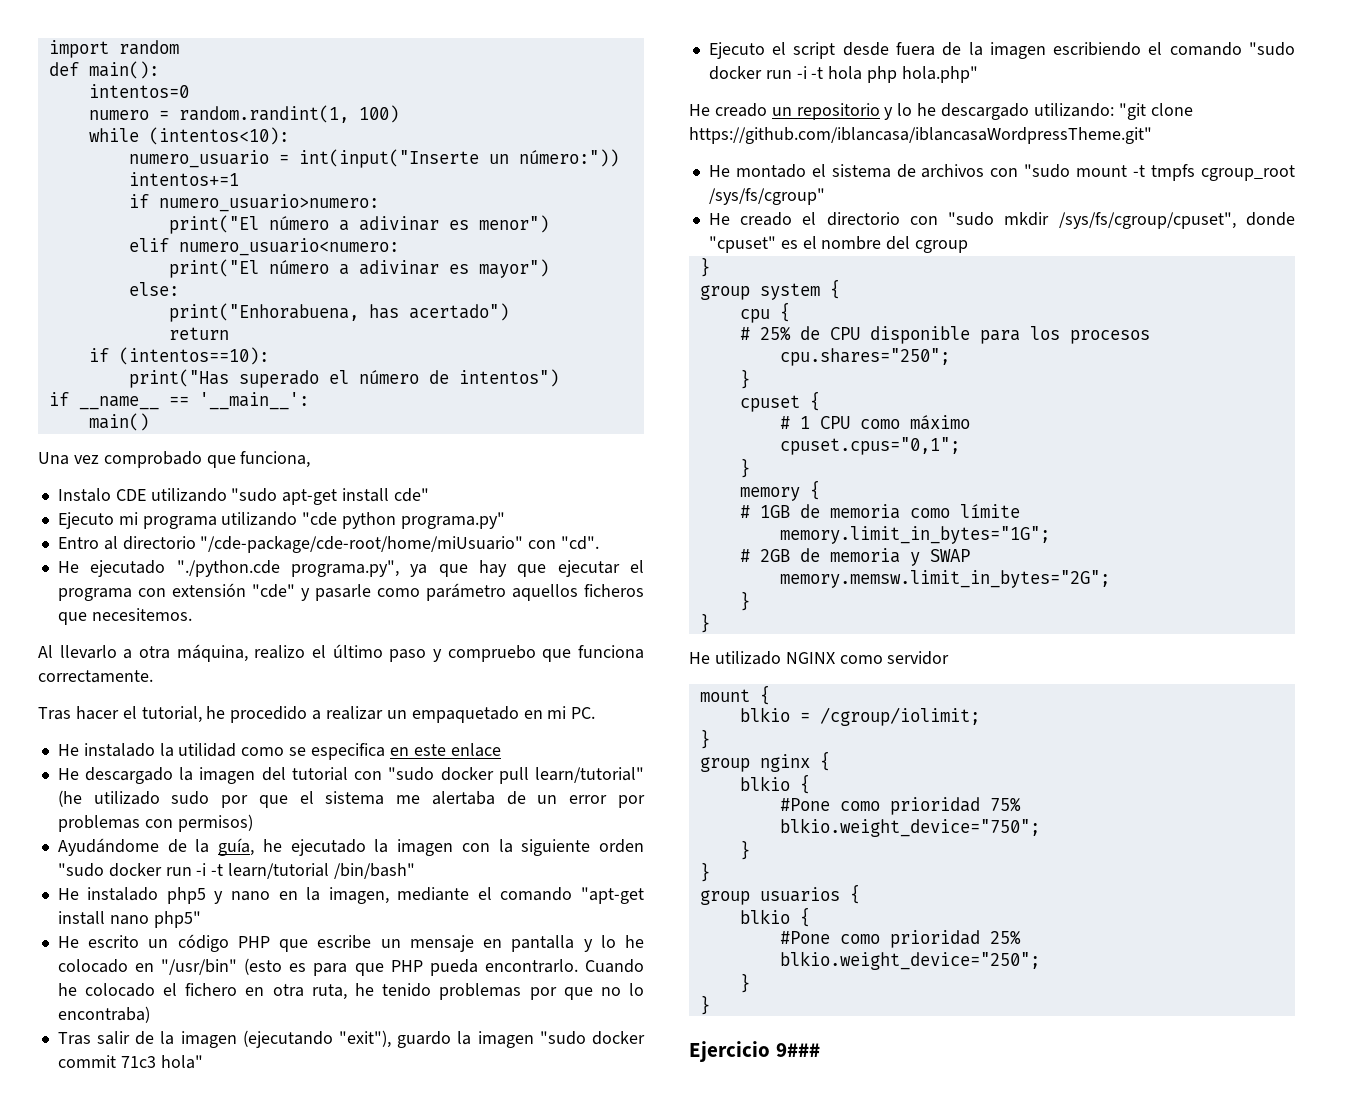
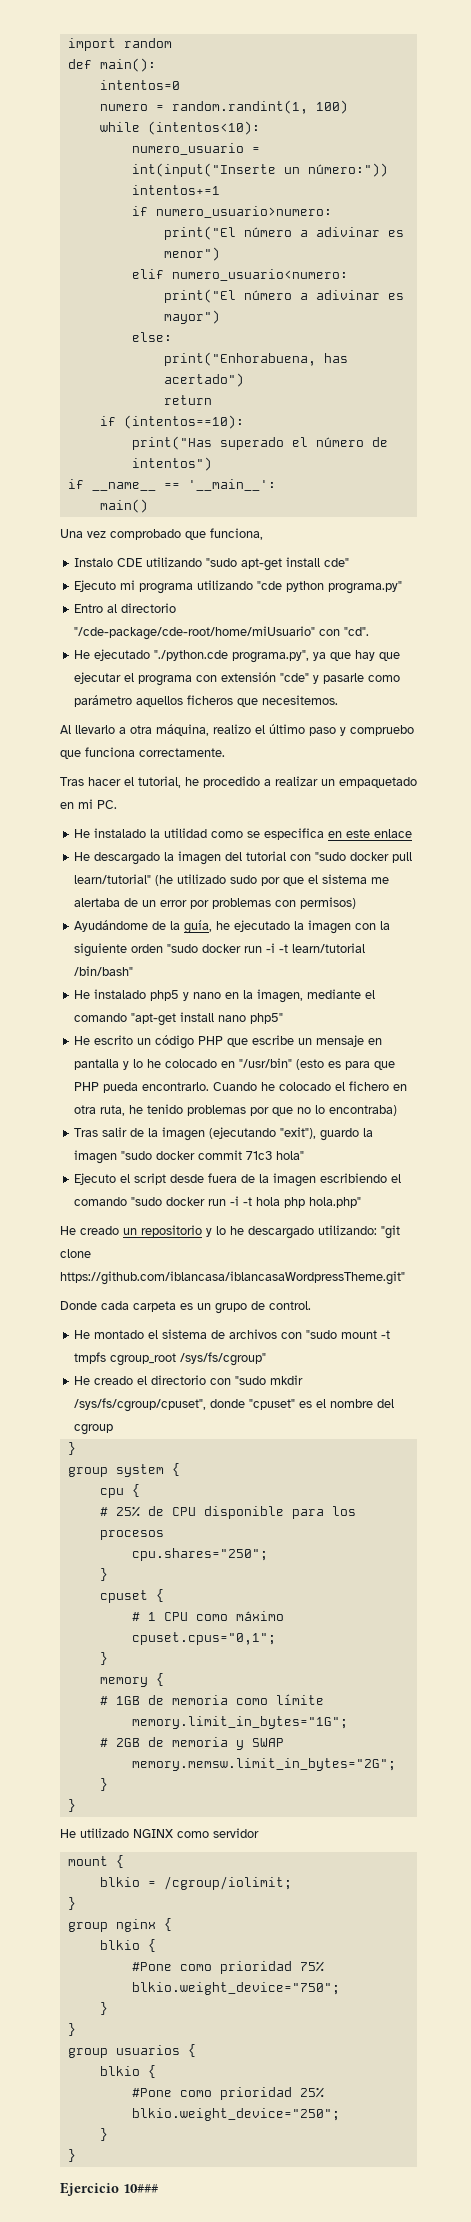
+ Donde cada carpeta es un grupo de control.
- Ejercicio 9###
+ Ejercicio 10###

